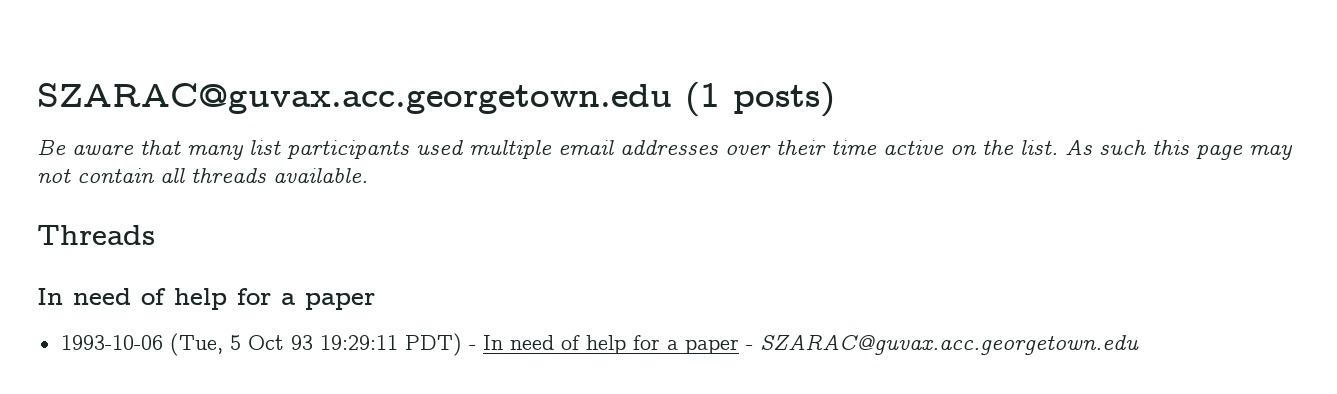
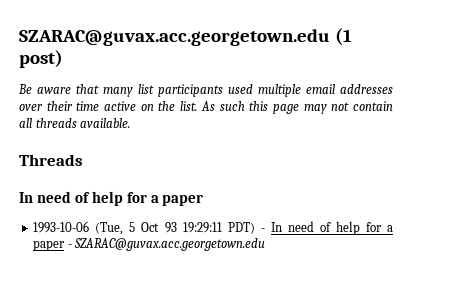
- SZARAC@guvax.acc.georgetown.edu (1 posts)
+ SZARAC@guvax.acc.georgetown.edu (1 post)

